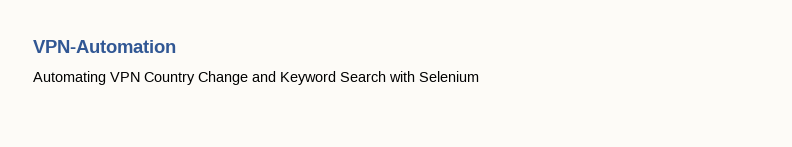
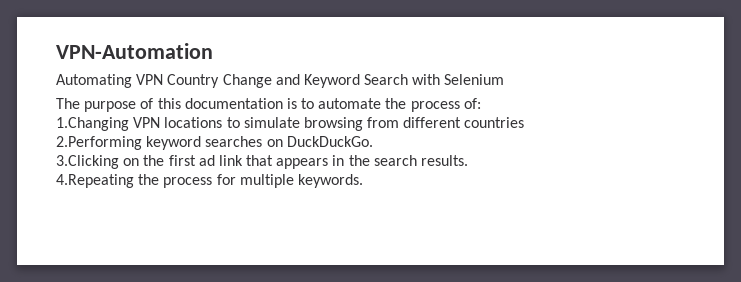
+ The purpose of this documentation is to automate the process of:
+ 1.Changing VPN locations to simulate browsing from different countries
+ 2.Performing keyword searches on DuckDuckGo.
+ 3.Clicking on the first ad link that appears in the search results.
+ 4.Repeating the process for multiple keywords.

